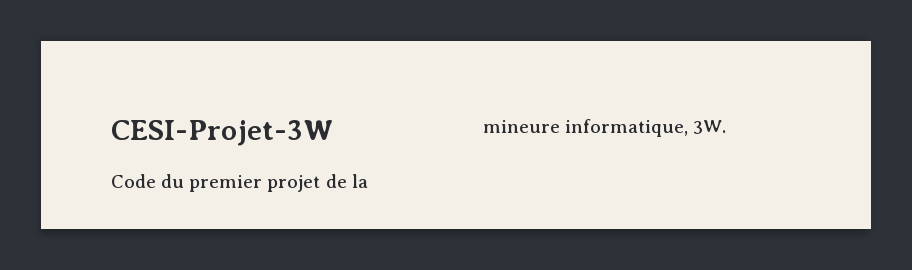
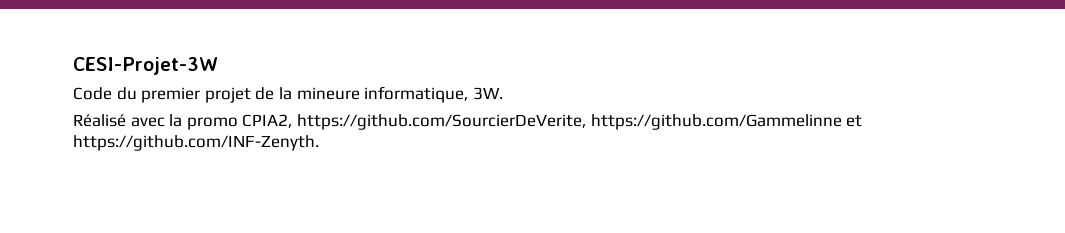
+ Réalisé avec la promo CPIA2, https://github.com/SourcierDeVerite, https://github.com/Gammelinne et https://github.com/INF-Zenyth.

